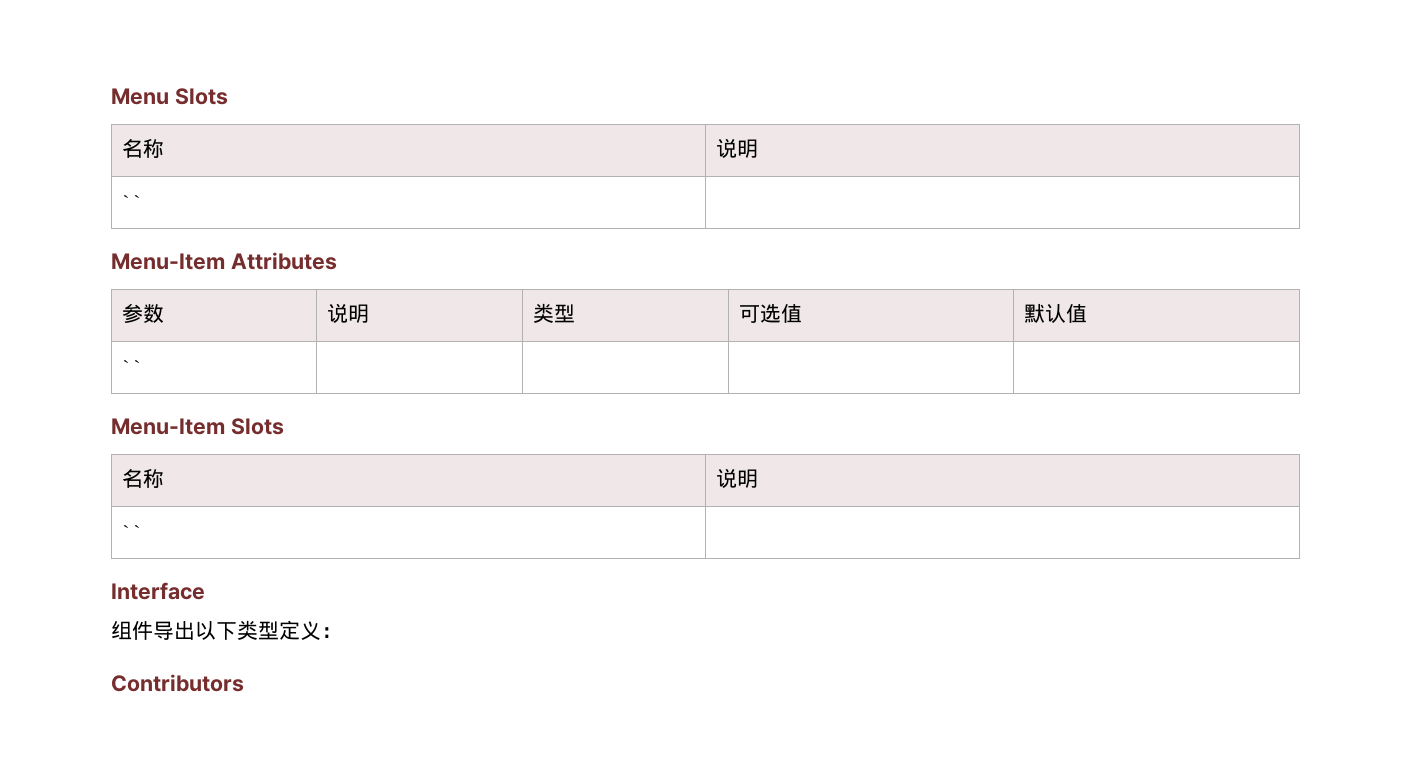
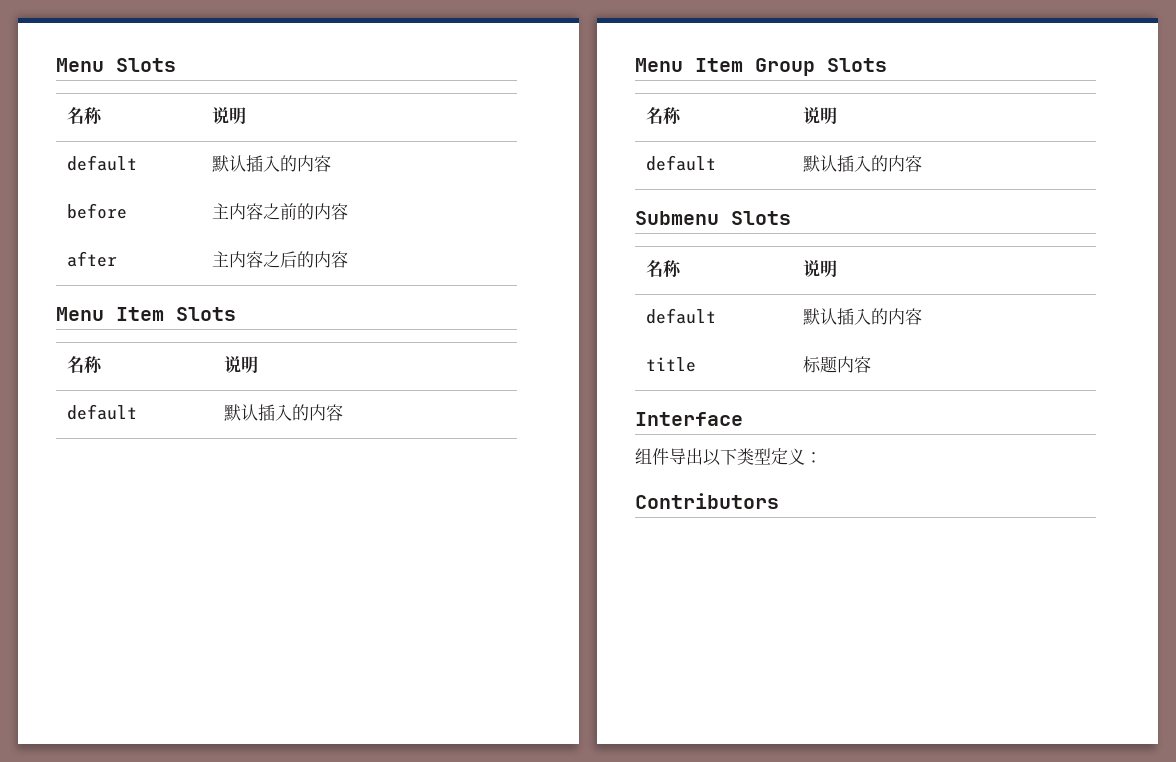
  Menu Slots
  名称 | 说明
- `` |
- Menu-Item Attributes
- 参数 | 说明 | 类型 | 可选值 | 默认值
- `` | | | |
- Menu-Item Slots
+ default | 默认插入的内容
+ before | 主内容之前的内容
+ after | 主内容之后的内容
+ Menu Item Slots
  名称 | 说明
- `` |
+ default | 默认插入的内容
+ Menu Item Group Slots
+ 名称 | 说明
+ default | 默认插入的内容
+ Submenu Slots
+ 名称 | 说明
+ default | 默认插入的内容
+ title | 标题内容

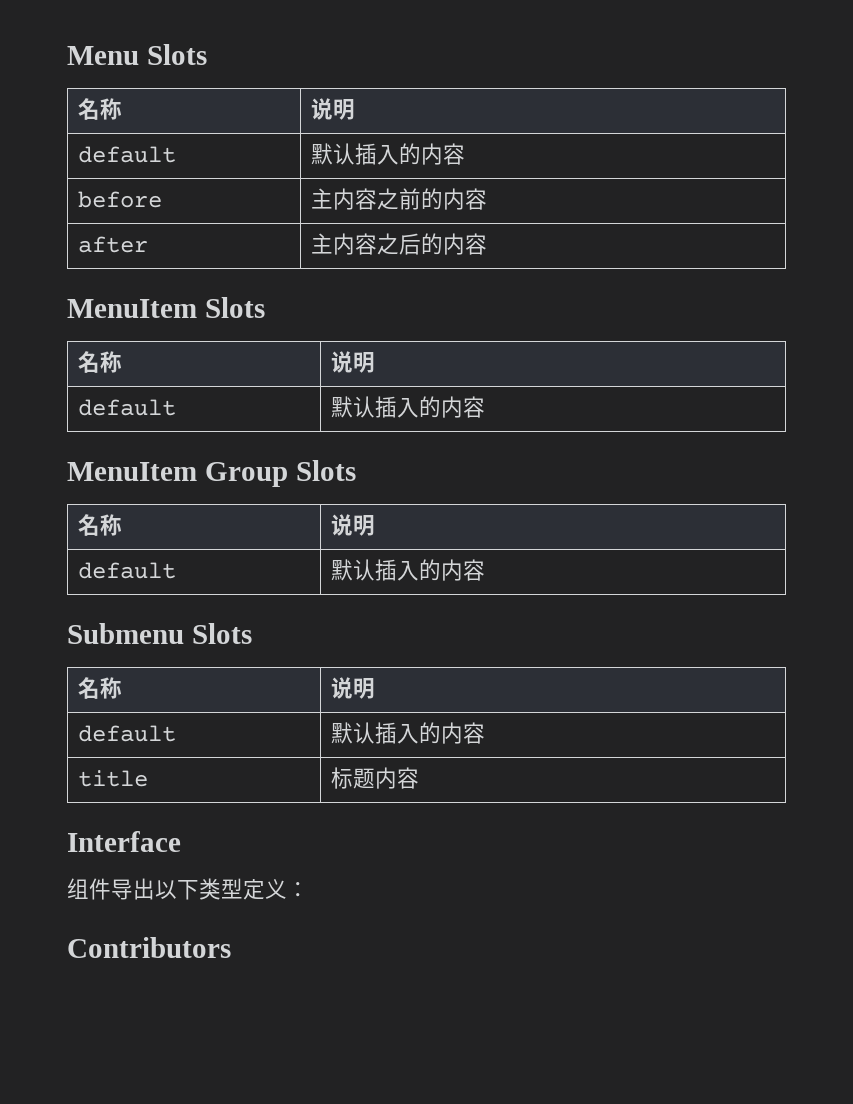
- Menu Item Slots
+ MenuItem Slots
  名称 | 说明
  default | 默认插入的内容
- Menu Item Group Slots
+ MenuItem Group Slots

